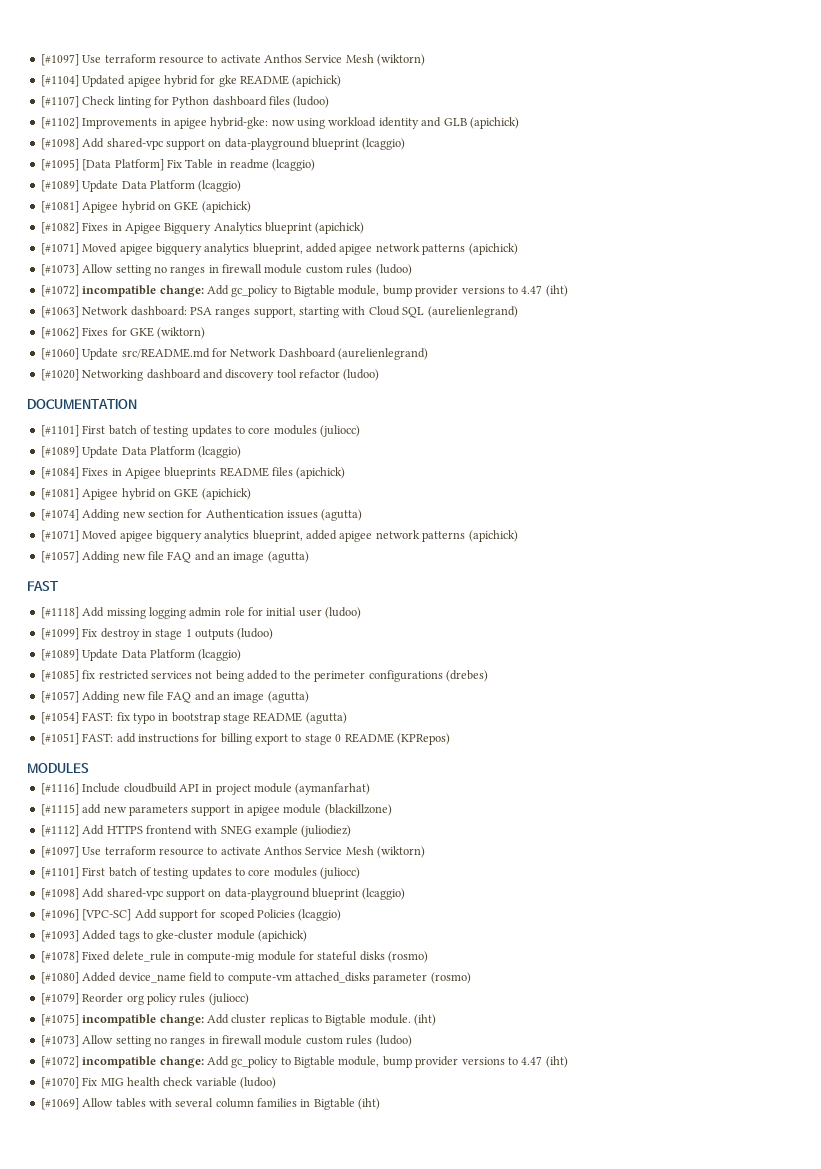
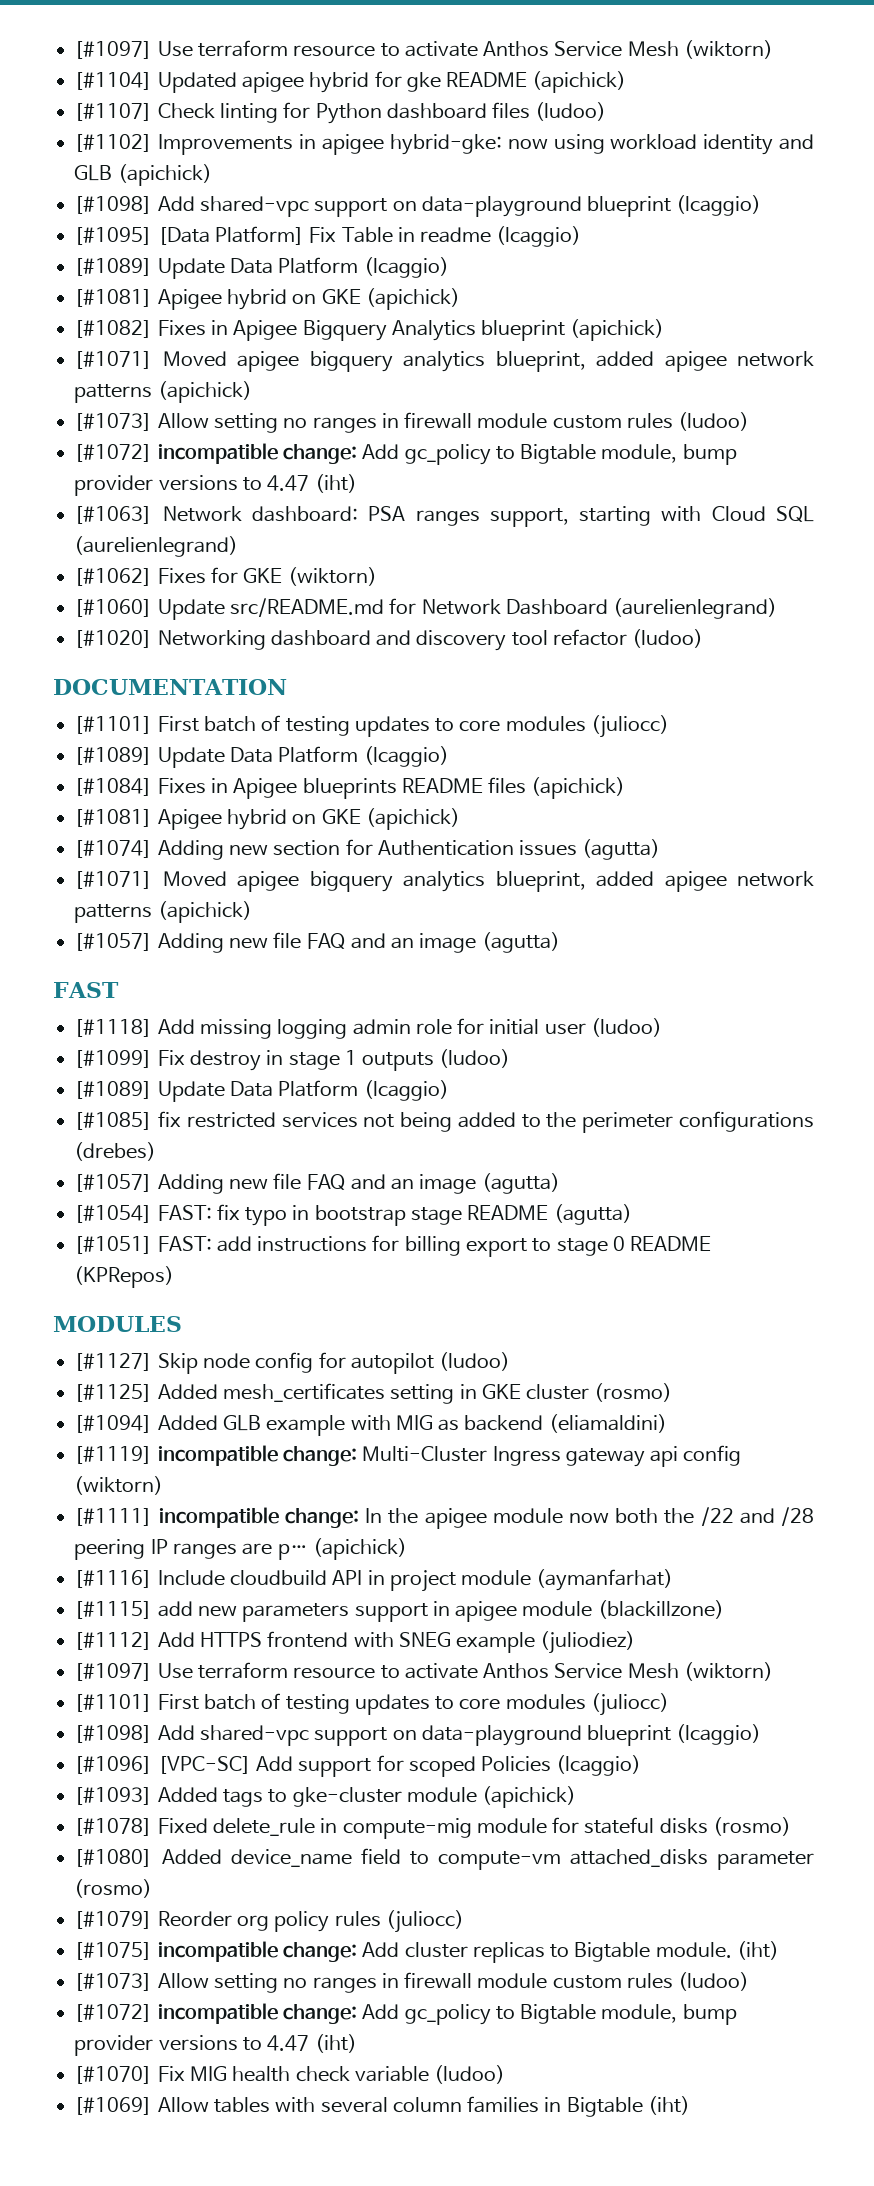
+ [#1127] Skip node config for autopilot (ludoo)
+ [#1125] Added mesh_certificates setting in GKE cluster (rosmo)
+ [#1094] Added GLB example with MIG as backend (eliamaldini)
+ [#1119] incompatible change: Multi-Cluster Ingress gateway api config (wiktorn)
+ [#1111] incompatible change: In the apigee module now both the /22 and /28 peering IP ranges are p… (apichick)

